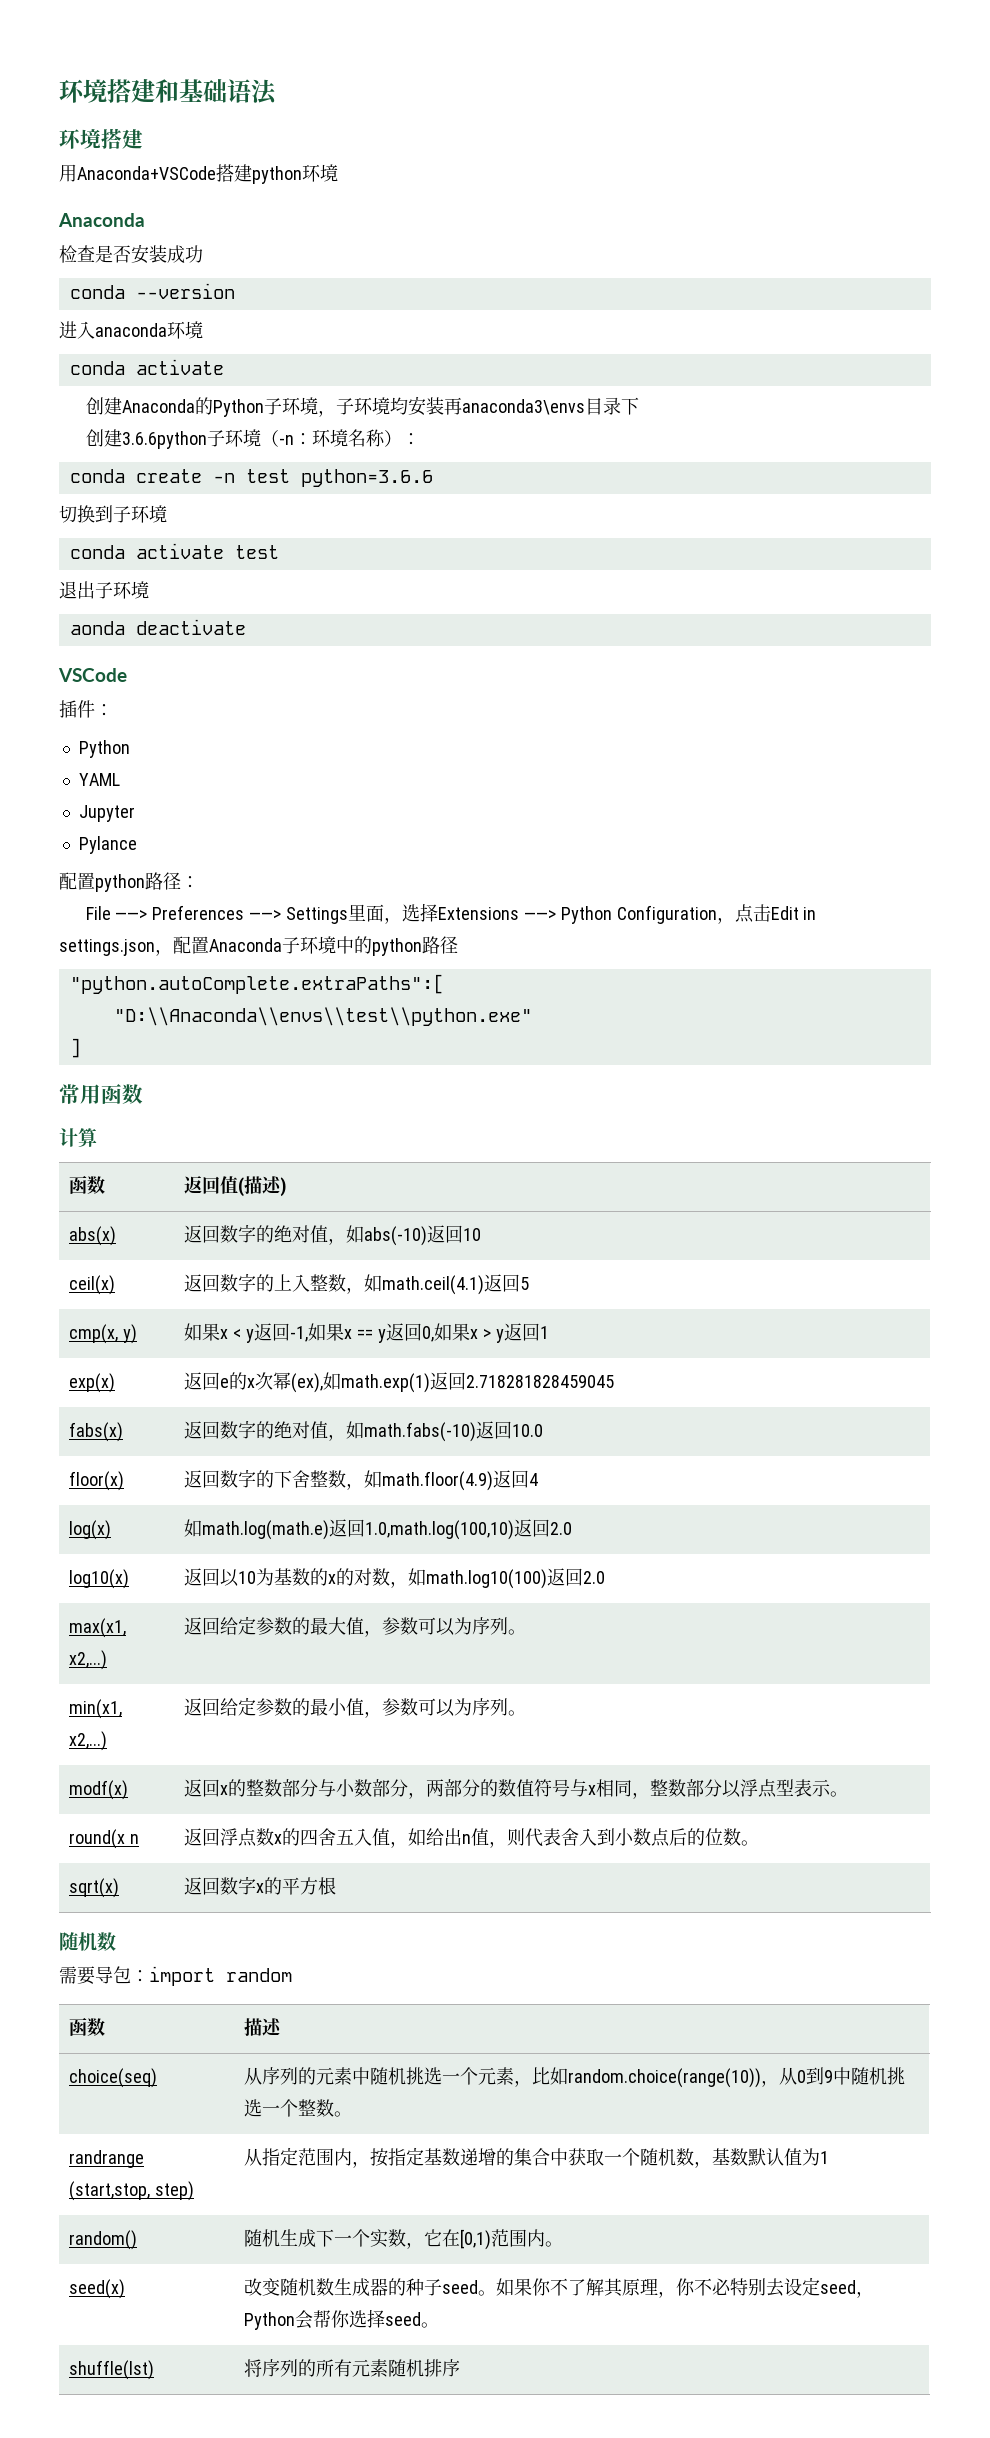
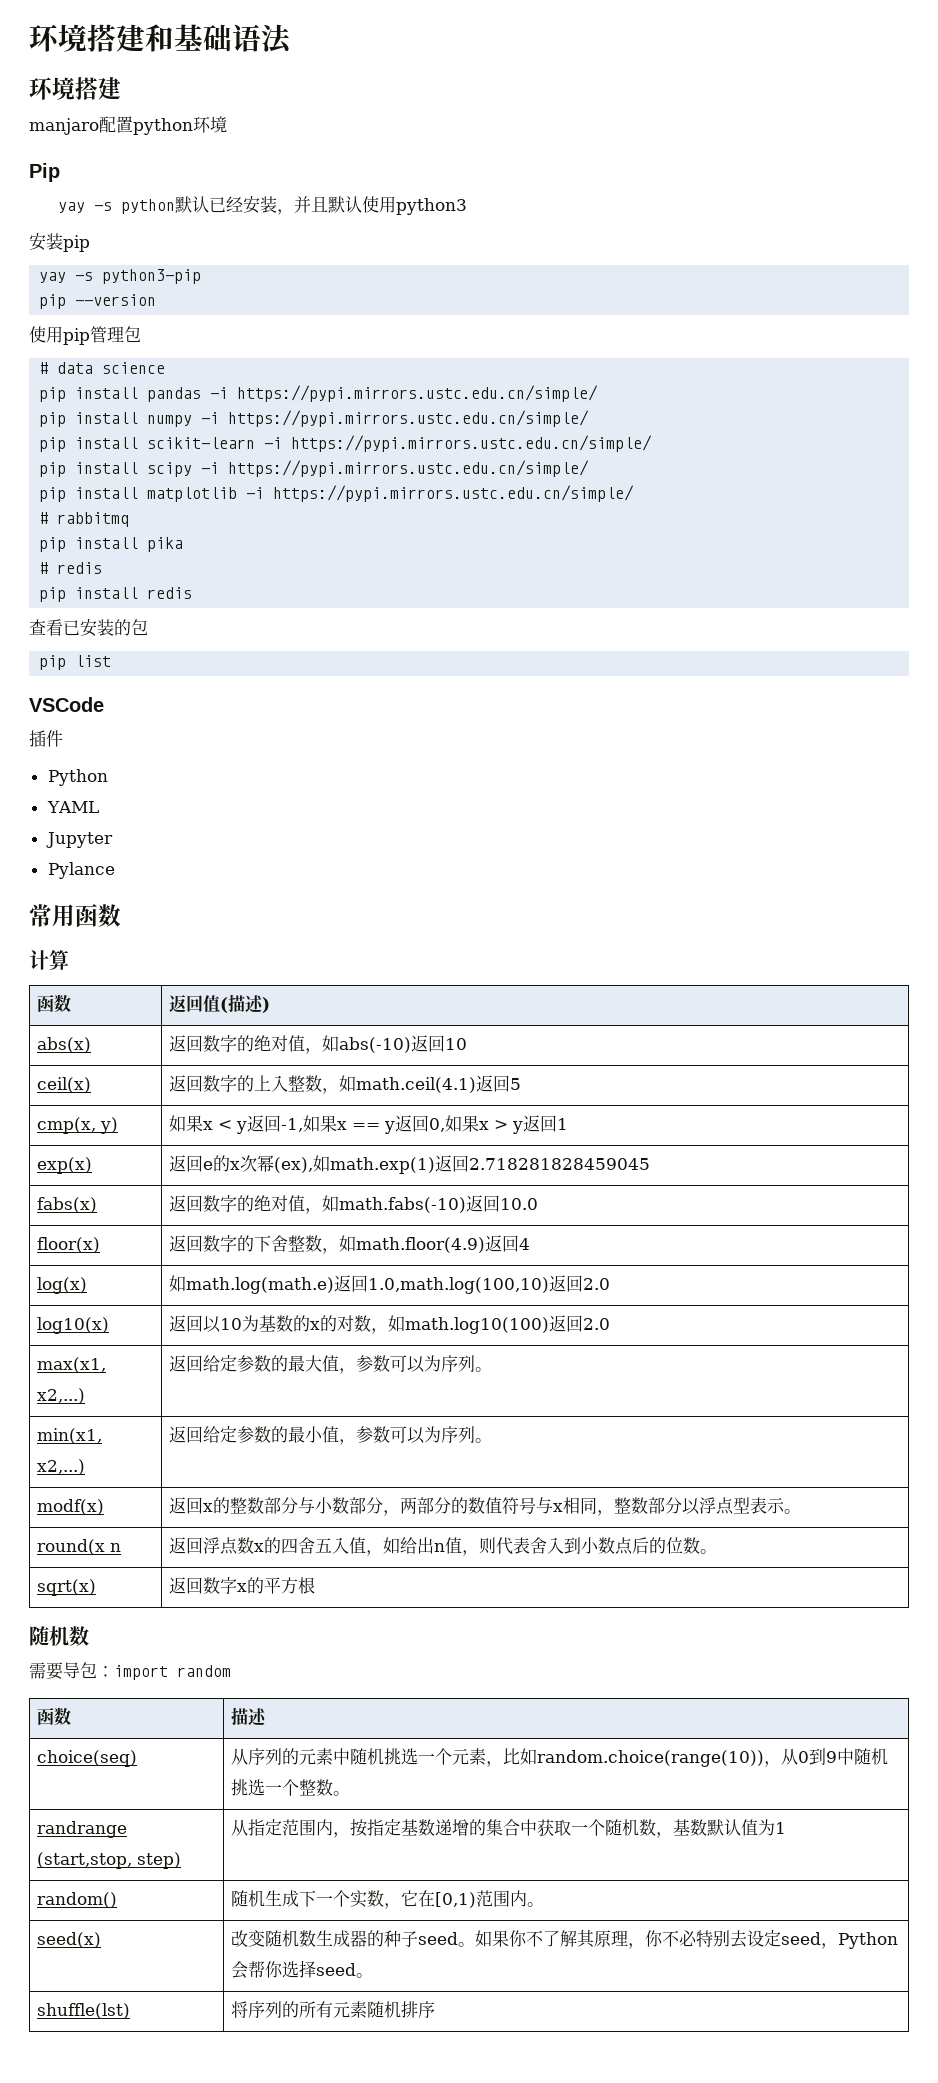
- 用Anaconda+VSCode搭建python环境
- Anaconda
- 检查是否安装成功
- conda --version
- 进入anaconda环境
- conda activate
- 创建Anaconda的Python子环境，子环境均安装再anaconda3\envs目录下
- 创建3.6.6python子环境（-n：环境名称）：
- conda create -n test python=3.6.6
- 切换到子环境
- conda activate test
- 退出子环境
- aonda deactivate
+ manjaro配置python环境
+ Pip
+ yay -s python默认已经安装，并且默认使用python3
+ 安装pip
+ yay -s python3-pip
+ pip --version
+ 使用pip管理包
+ # data science
+ pip install pandas -i https://pypi.mirrors.ustc.edu.cn/simple/
+ pip install numpy -i https://pypi.mirrors.ustc.edu.cn/simple/
+ pip install scikit-learn -i https://pypi.mirrors.ustc.edu.cn/simple/
+ pip install scipy -i https://pypi.mirrors.ustc.edu.cn/simple/
+ pip install matplotlib -i https://pypi.mirrors.ustc.edu.cn/simple/
+ # rabbitmq
+ pip install pika
+ # redis
+ pip install redis
+ 查看已安装的包
+ pip list
- 插件：
+ 插件
- 配置python路径：
- File ——> Preferences ——> Settings里面，选择Extensions ——> Python Configuration，点击Edit in settings.json，配置Anaconda子环境中的python路径
- "python.autoComplete.extraPaths":[
- "D:\\Anaconda\\envs\\test\\python.exe"
- ]

